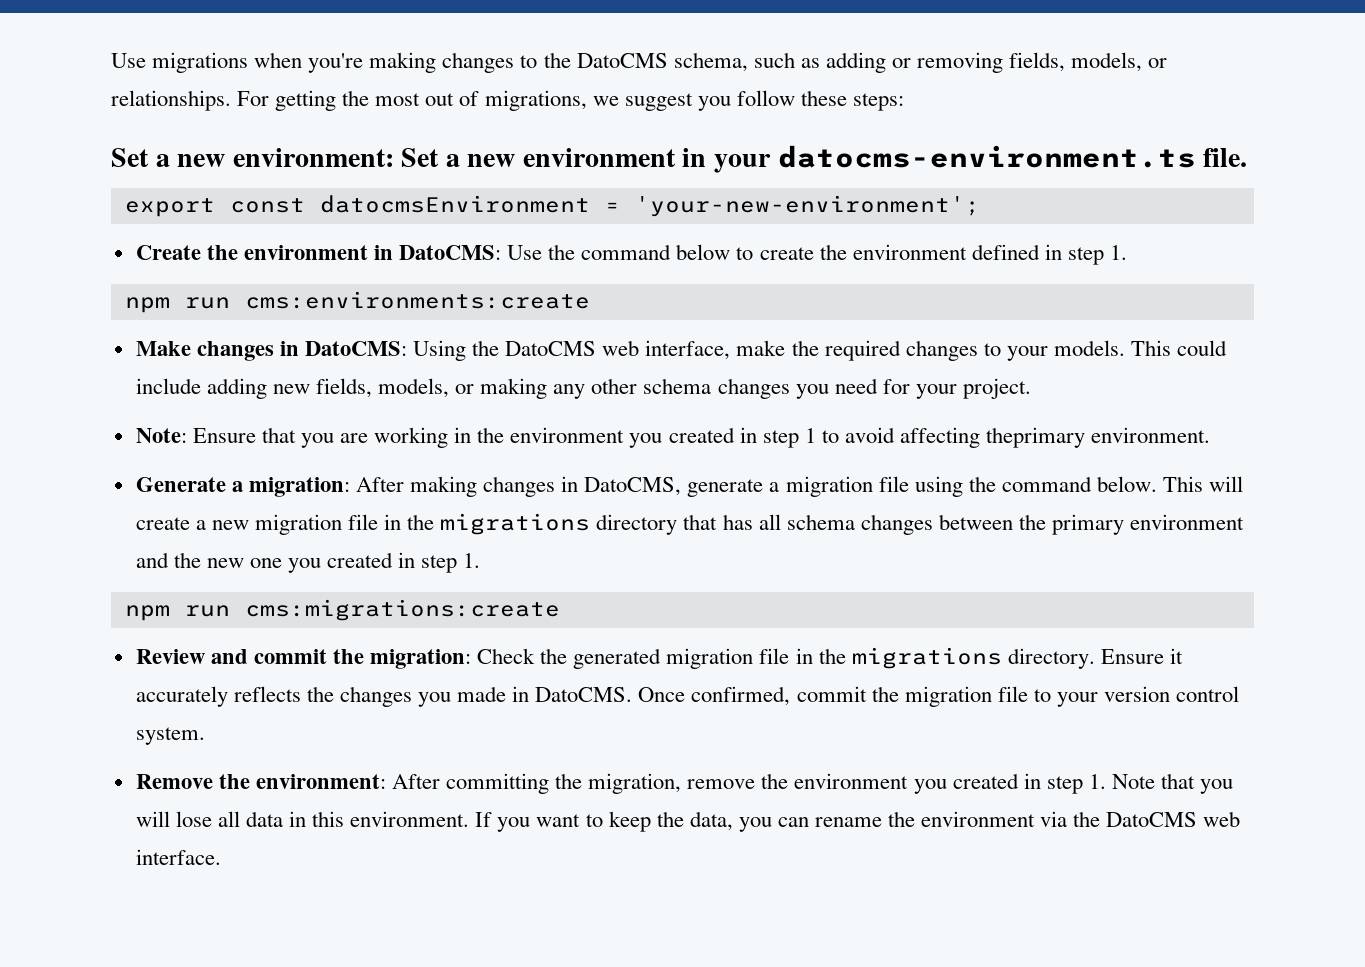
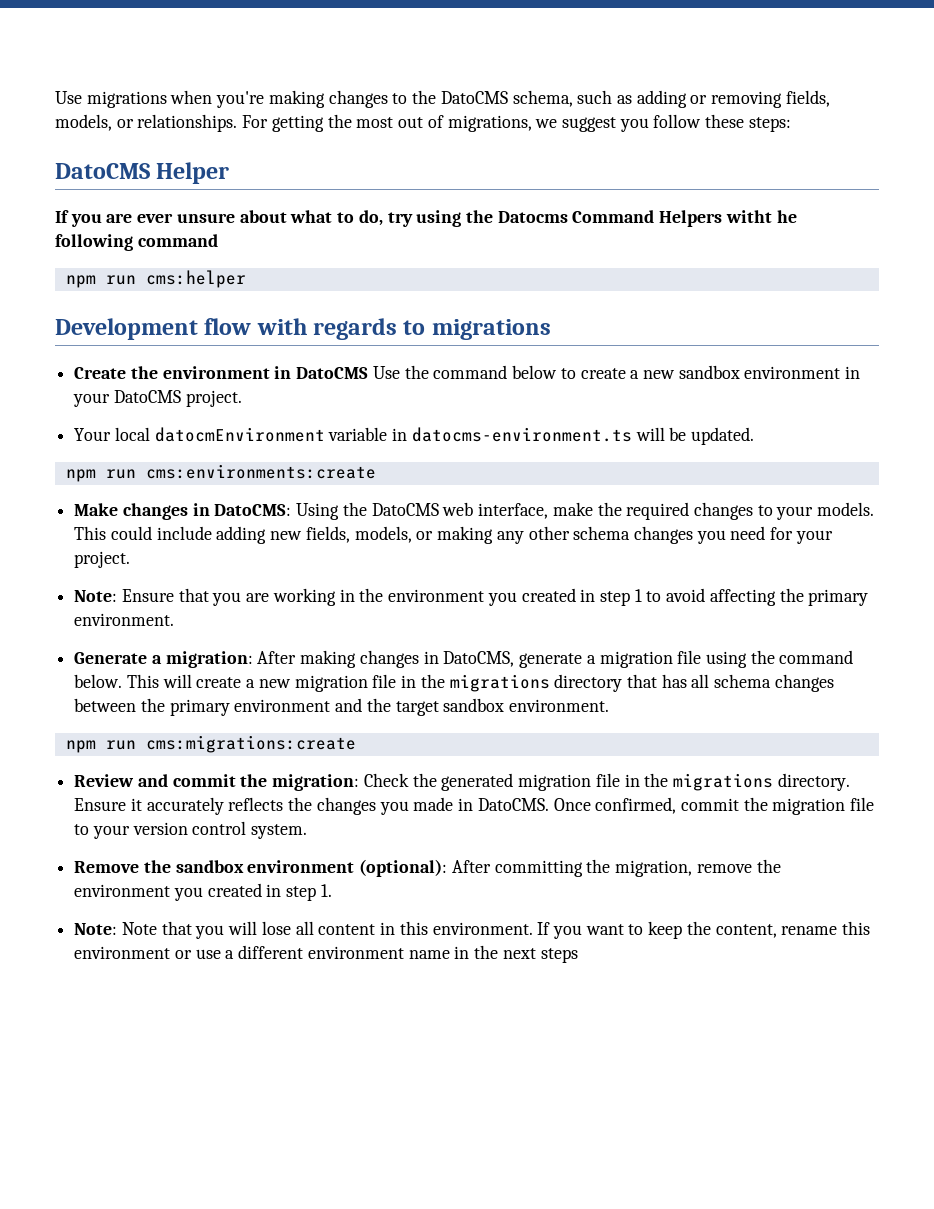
- Set a new environment: Set a new environment in your datocms-environment.ts file.
- export const datocmsEnvironment = 'your-new-environment';
+ DatoCMS Helper
+ If you are ever unsure about what to do, try using the Datocms Command Helpers witht he following command
+ npm run cms:helper
+ Development flow with regards to migrations
- Create the environment in DatoCMS: Use the command below to create the environment defined in step 1.
+ Create the environment in DatoCMS Use the command below to create a new sandbox environment in your DatoCMS project.
+ Your local datocmEnvironment variable in datocms-environment.ts will be updated.
- Note: Ensure that you are working in the environment you created in step 1 to avoid affecting theprimary environment.
+ Note: Ensure that you are working in the environment you created in step 1 to avoid affecting the primary environment.
- This will create a new migration file in the migrations directory that has all schema changes between the primary environment and the new one you created in step 1.
+ This will create a new migration file in the migrations directory that has all schema changes between the primary environment and the target sandbox environment.
- Remove the environment: After committing the migration, remove the environment you created in step 1. Note that you will lose all data in this environment.
+ Remove the sandbox environment (optional): After committing the migration, remove the environment you created in step 1.
+ Note: Note that you will lose all content in this environment.
- If you want to keep the data, you can rename the environment via the DatoCMS web interface.
+ If you want to keep the content, rename this environment or use a different environment name in the next steps

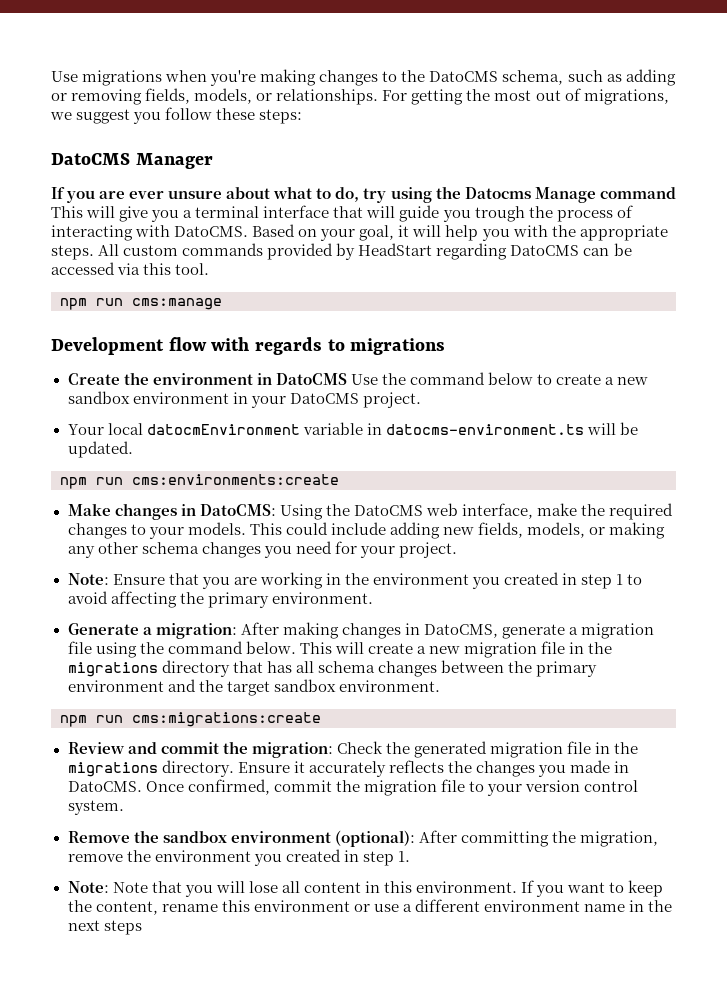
- DatoCMS Helper
+ DatoCMS Manager
- If you are ever unsure about what to do, try using the Datocms Command Helpers witht he following command
- npm run cms:helper
+ If you are ever unsure about what to do, try using the Datocms Manage command This will give you a terminal interface that will guide you trough the process of interacting with DatoCMS. Based on your goal, it will help you with the appropriate steps. All custom commands provided by HeadStart regarding DatoCMS can be accessed via this tool.
+ npm run cms:manage

